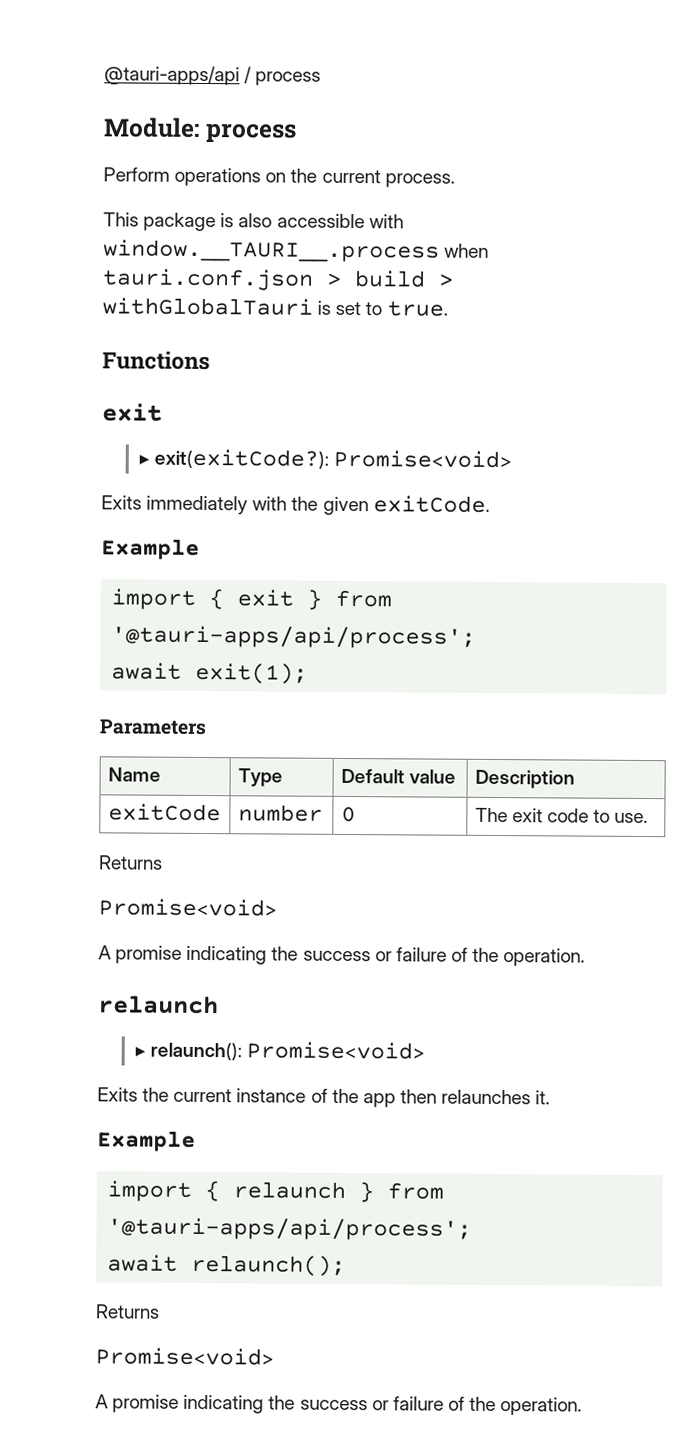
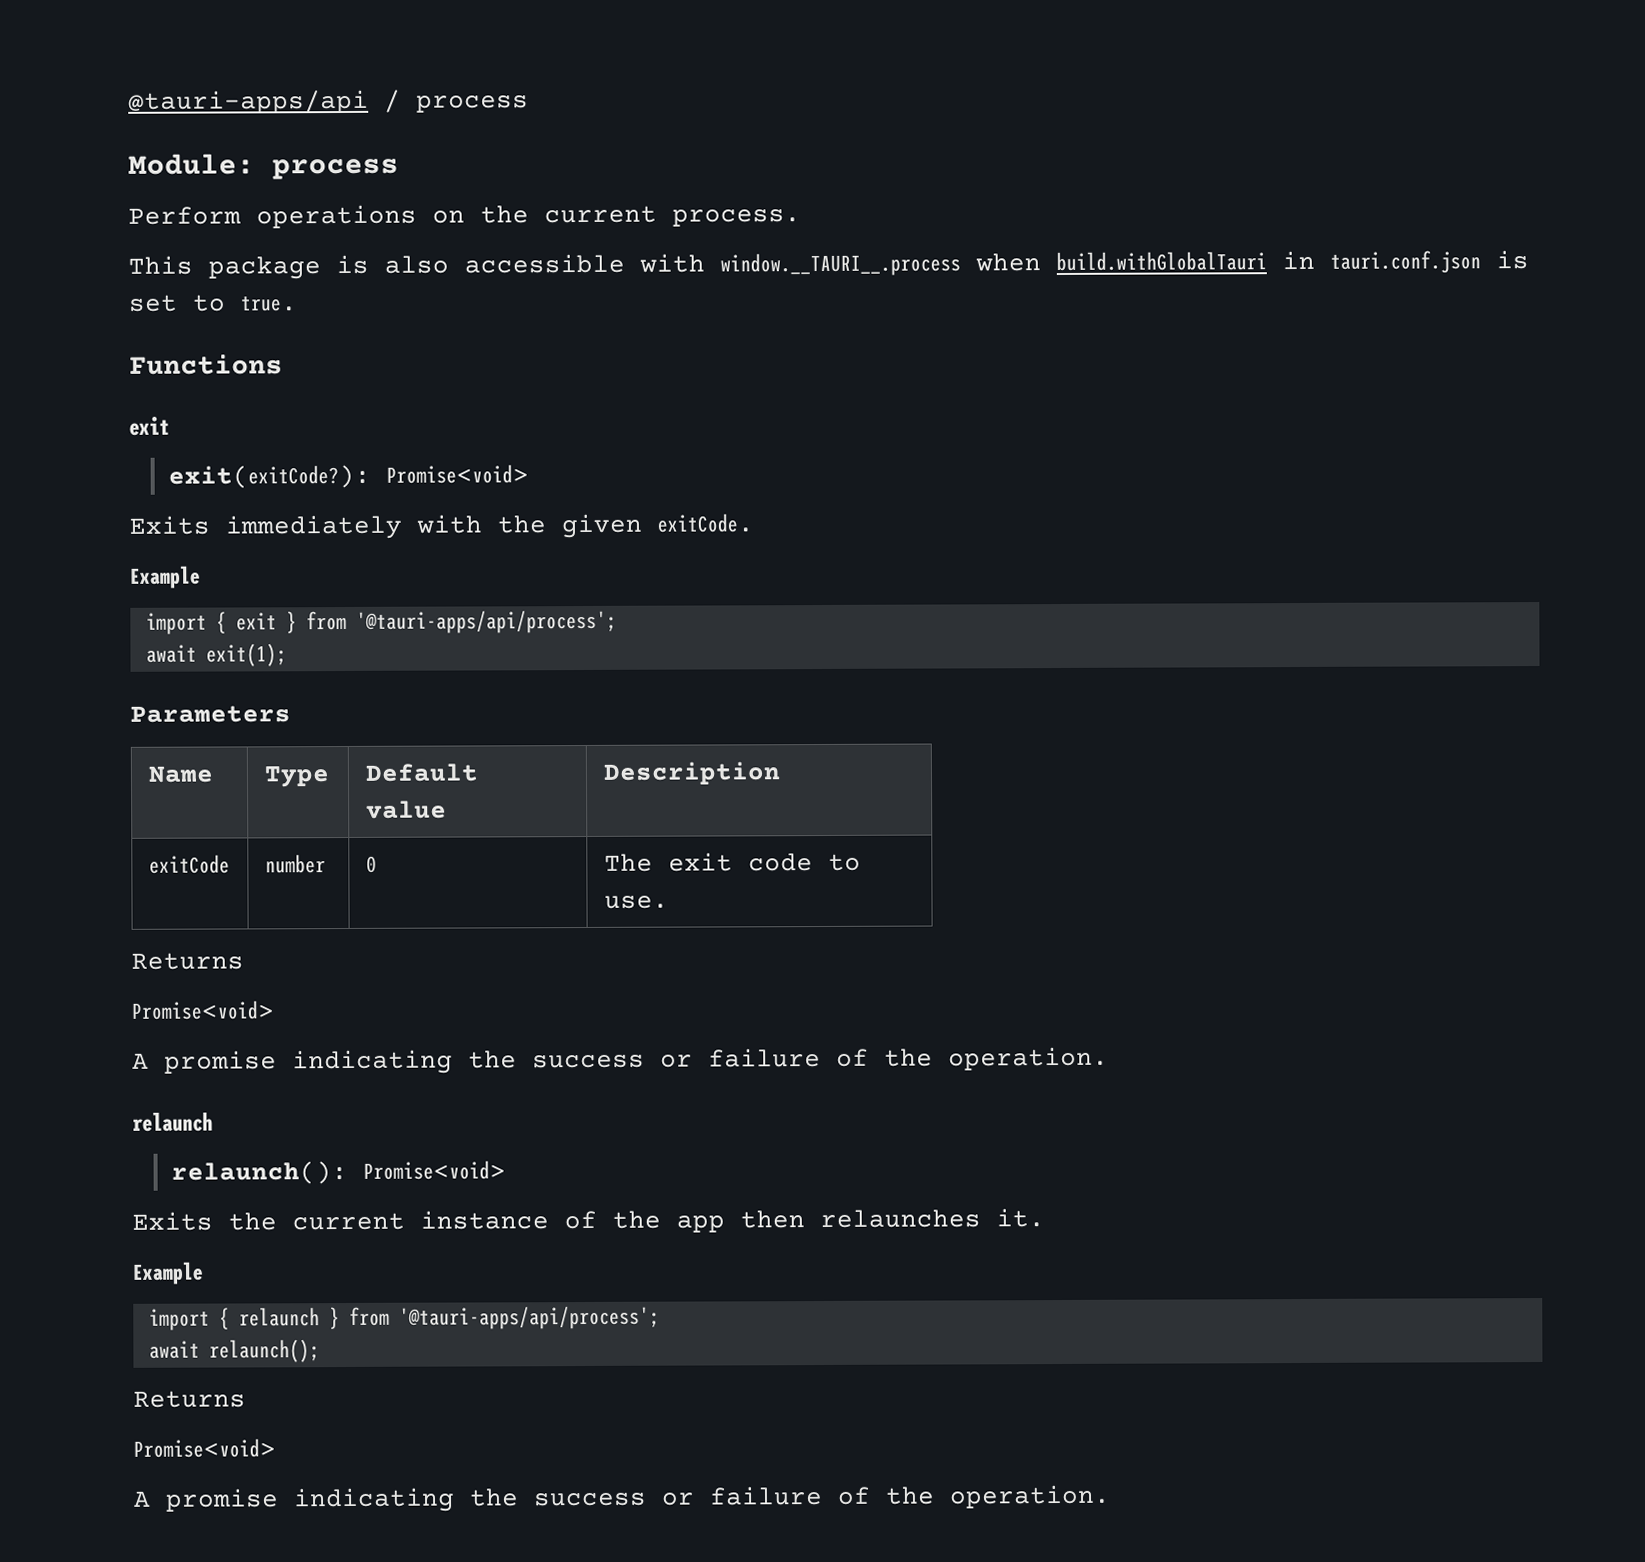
- This package is also accessible with window.__TAURI__.process when tauri.conf.json > build > withGlobalTauri is set to true.
+ This package is also accessible with window.__TAURI__.process when build.withGlobalTauri in tauri.conf.json is set to true.
- ▸ exit(exitCode?): Promise<void>
+ exit(exitCode?): Promise<void>
- ▸ relaunch(): Promise<void>
+ relaunch(): Promise<void>

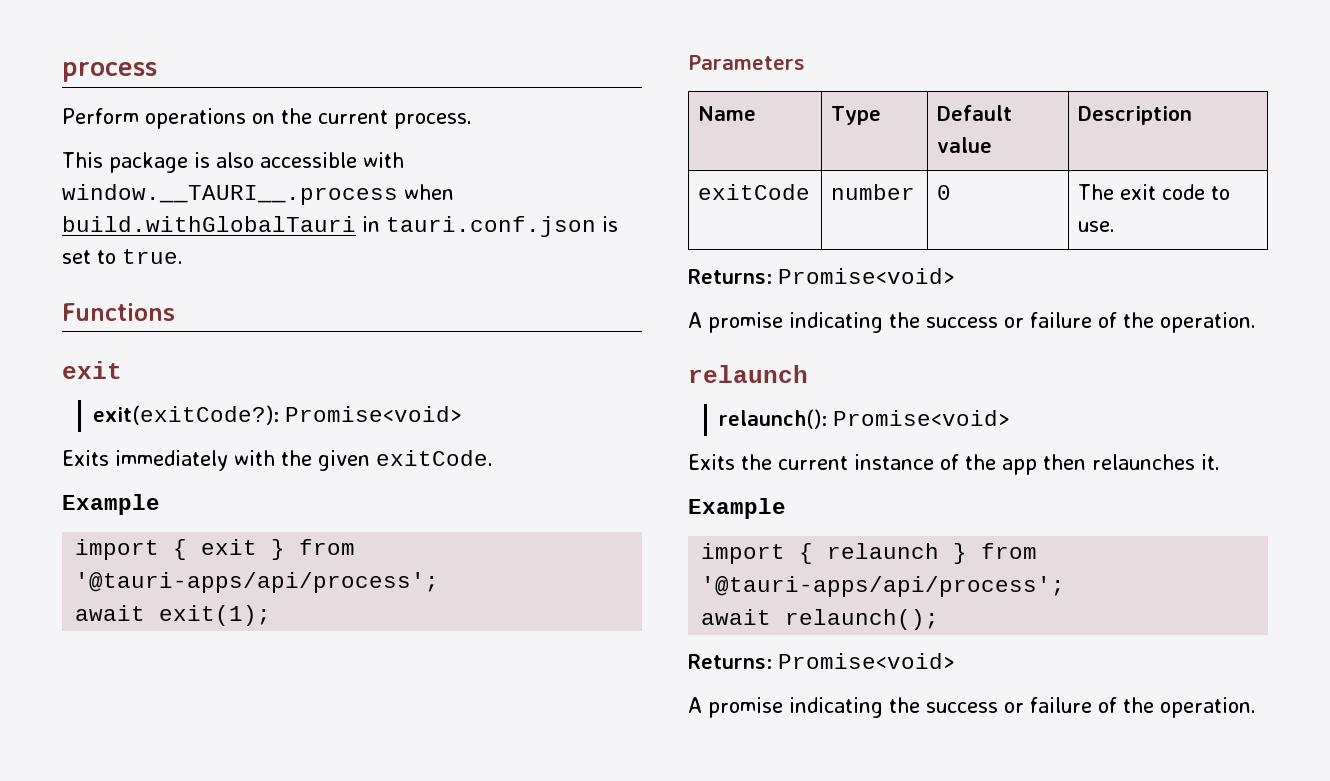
- @tauri-apps/api / process
- Module: process
+ process
  exitCode | number | 0 | The exit code to use.
- Returns
- Promise<void>
+ Returns: Promise<void>
  await relaunch();
- Returns
- Promise<void>
+ Returns: Promise<void>

